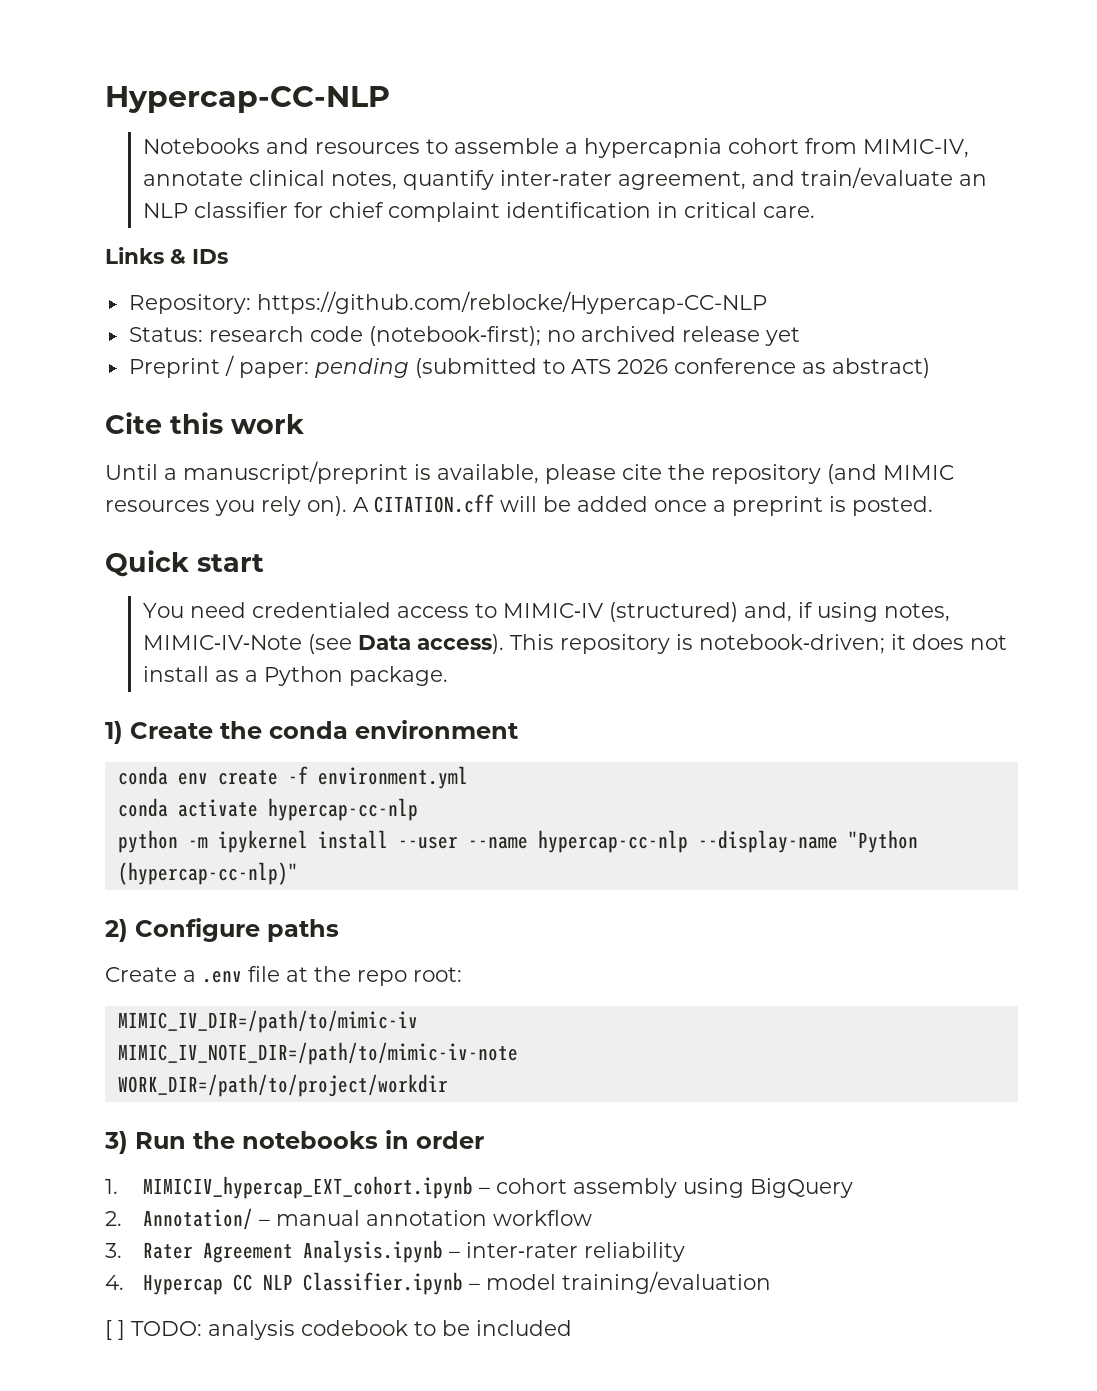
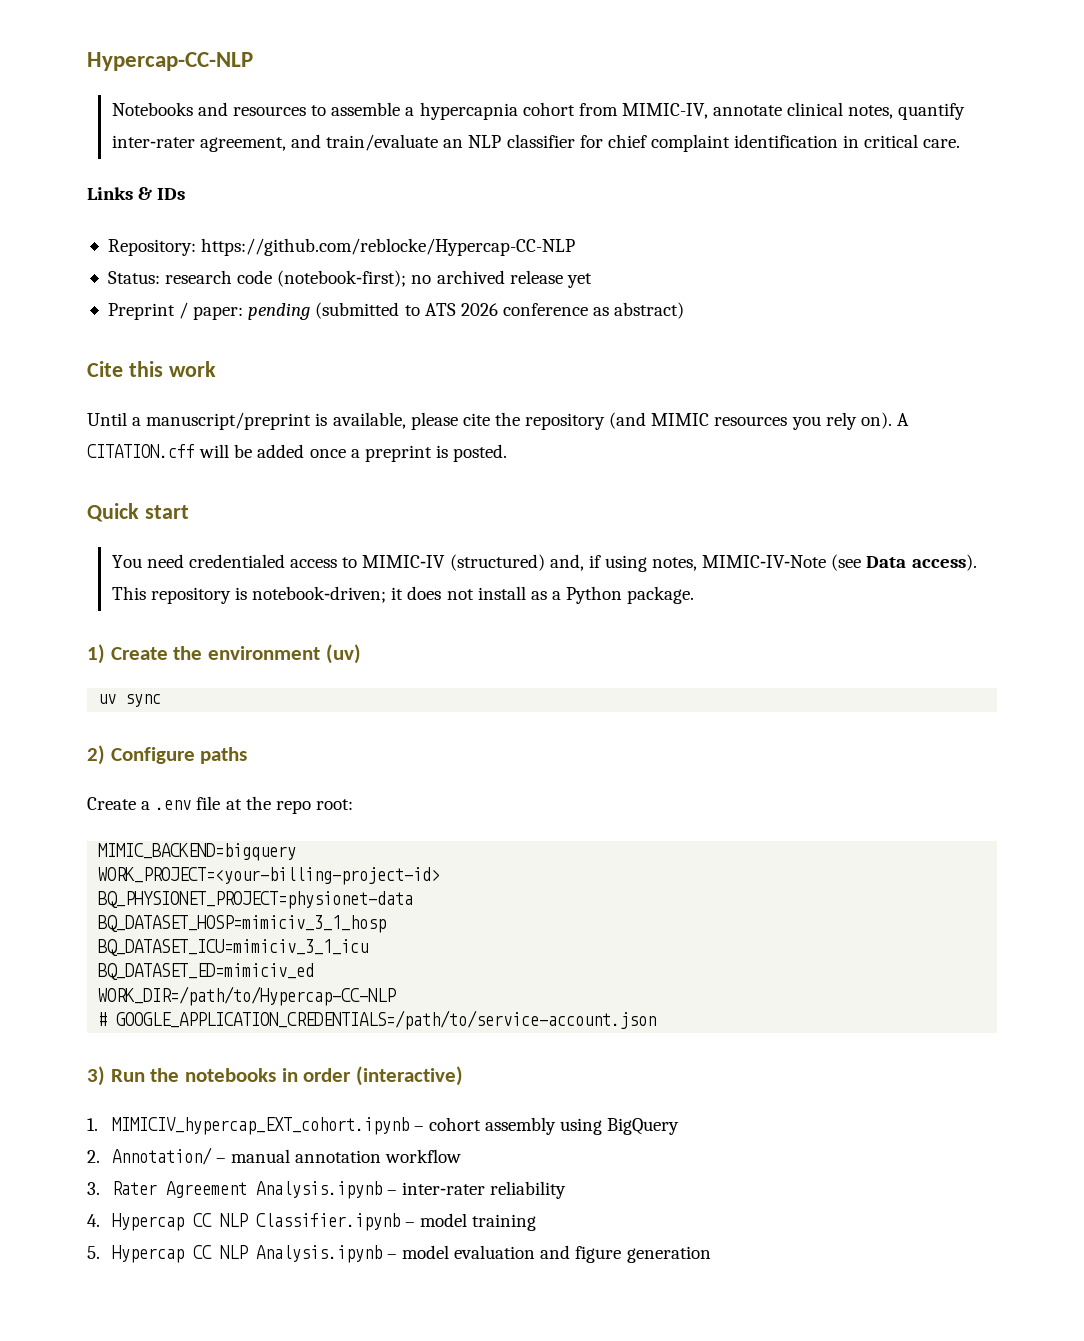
- 1) Create the conda environment
- conda env create -f environment.yml
- conda activate hypercap-cc-nlp
- python -m ipykernel install --user --name hypercap-cc-nlp --display-name "Python (hypercap-cc-nlp)"
+ 1) Create the environment (uv)
+ uv sync
- MIMIC_IV_DIR=/path/to/mimic-iv
- MIMIC_IV_NOTE_DIR=/path/to/mimic-iv-note
- WORK_DIR=/path/to/project/workdir
+ MIMIC_BACKEND=bigquery
+ WORK_PROJECT=<your-billing-project-id>
+ BQ_PHYSIONET_PROJECT=physionet-data
+ BQ_DATASET_HOSP=mimiciv_3_1_hosp
+ BQ_DATASET_ICU=mimiciv_3_1_icu
+ BQ_DATASET_ED=mimiciv_ed
+ WORK_DIR=/path/to/Hypercap-CC-NLP
+ # GOOGLE_APPLICATION_CREDENTIALS=/path/to/service-account.json
- 3) Run the notebooks in order
+ 3) Run the notebooks in order (interactive)
- 4. Hypercap CC NLP Classifier.ipynb – model training/evaluation
- [ ] TODO: analysis codebook to be included
+ 4. Hypercap CC NLP Classifier.ipynb – model training
+ 5. Hypercap CC NLP Analysis.ipynb – model evaluation and figure generation

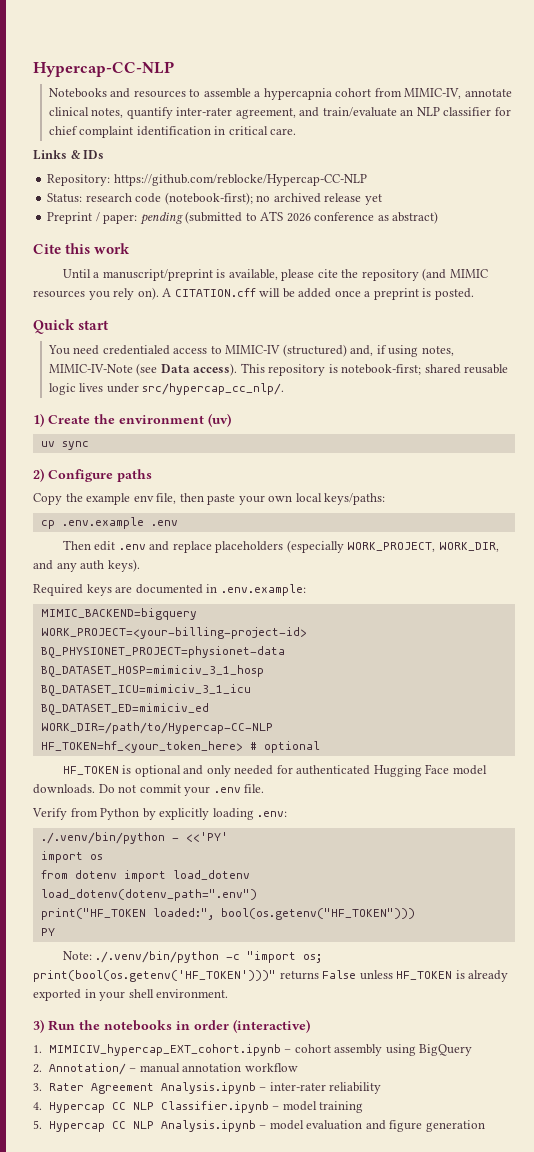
- This repository is notebook‑driven; it does not install as a Python package.
+ This repository is notebook-first; shared reusable logic lives under src/hypercap_cc_nlp/.
- Create a .env file at the repo root:
+ Copy the example env file, then paste your own local keys/paths:
+ cp .env.example .env
+ Then edit .env and replace placeholders (especially WORK_PROJECT, WORK_DIR, and any auth keys).
+ Required keys are documented in .env.example:
- # GOOGLE_APPLICATION_CREDENTIALS=/path/to/service-account.json
+ HF_TOKEN=hf_<your_token_here> # optional
+ HF_TOKEN is optional and only needed for authenticated Hugging Face model downloads. Do not commit your .env file.
+ Verify from Python by explicitly loading .env:
+ ./.venv/bin/python - <<'PY'
+ import os
+ from dotenv import load_dotenv
+ load_dotenv(dotenv_path=".env")
+ print("HF_TOKEN loaded:", bool(os.getenv("HF_TOKEN")))
+ PY
+ Note: ./.venv/bin/python -c "import os; print(bool(os.getenv('HF_TOKEN')))" returns False unless HF_TOKEN is already exported in your shell environment.

